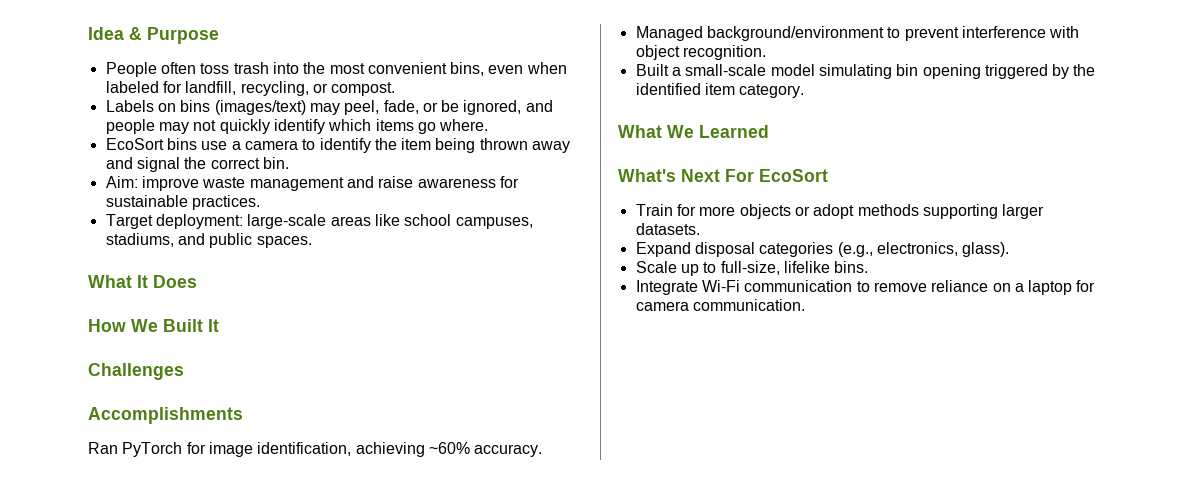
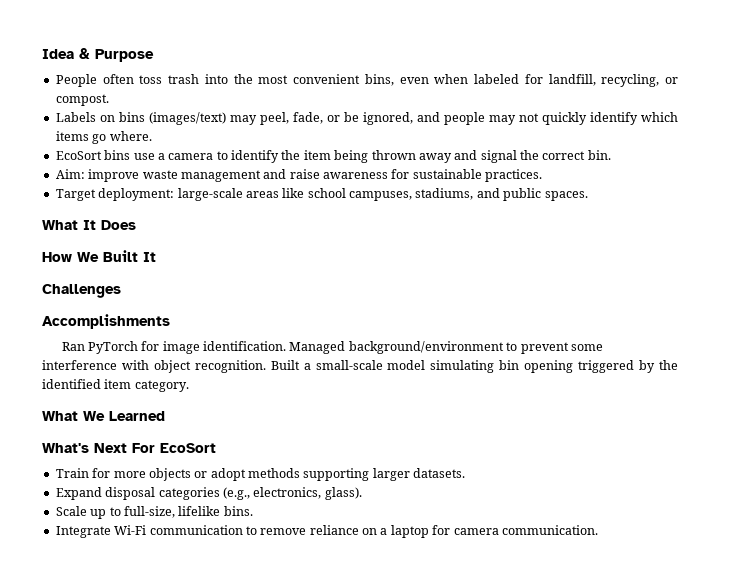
- Ran PyTorch for image identification, achieving ~60% accuracy.
- Managed background/environment to prevent interference with object recognition.
- Built a small-scale model simulating bin opening triggered by the identified item category.
+ Ran PyTorch for image identification. Managed background/environment to prevent some interference with object recognition. Built a small-scale model simulating bin opening triggered by the identified item category.

